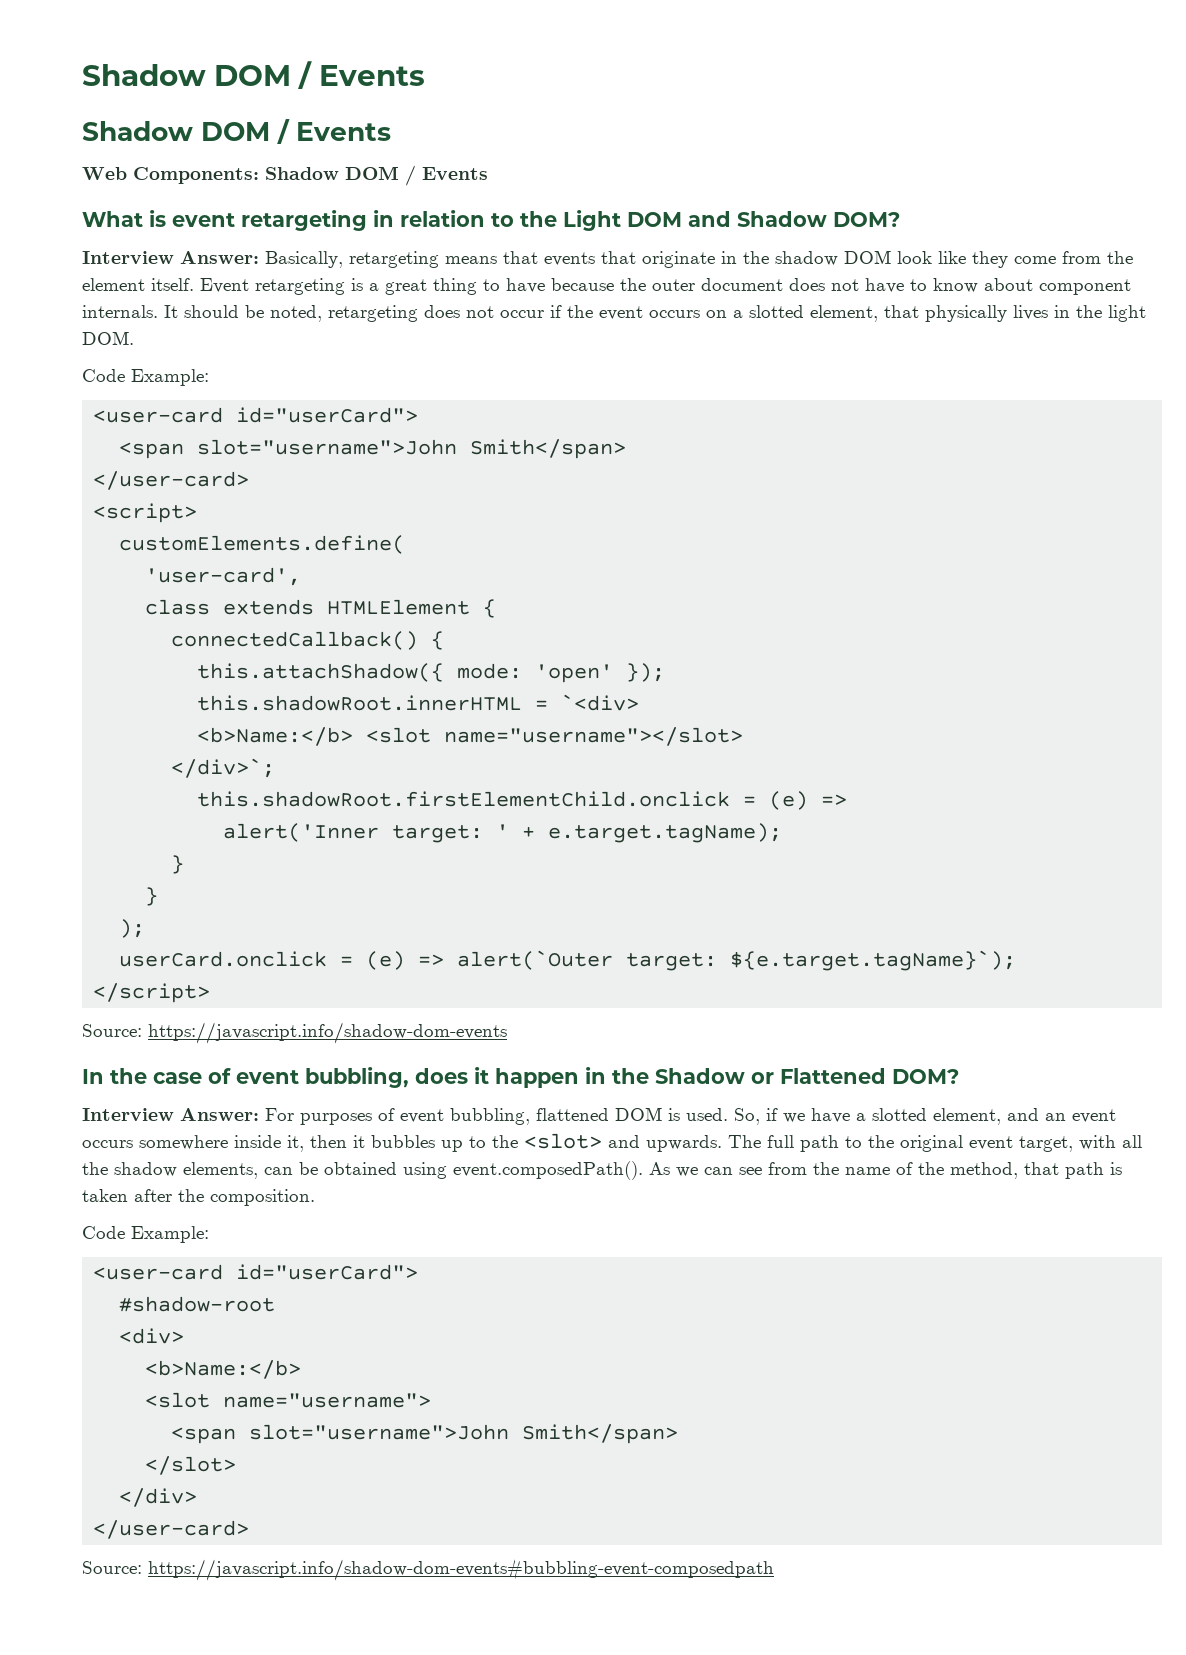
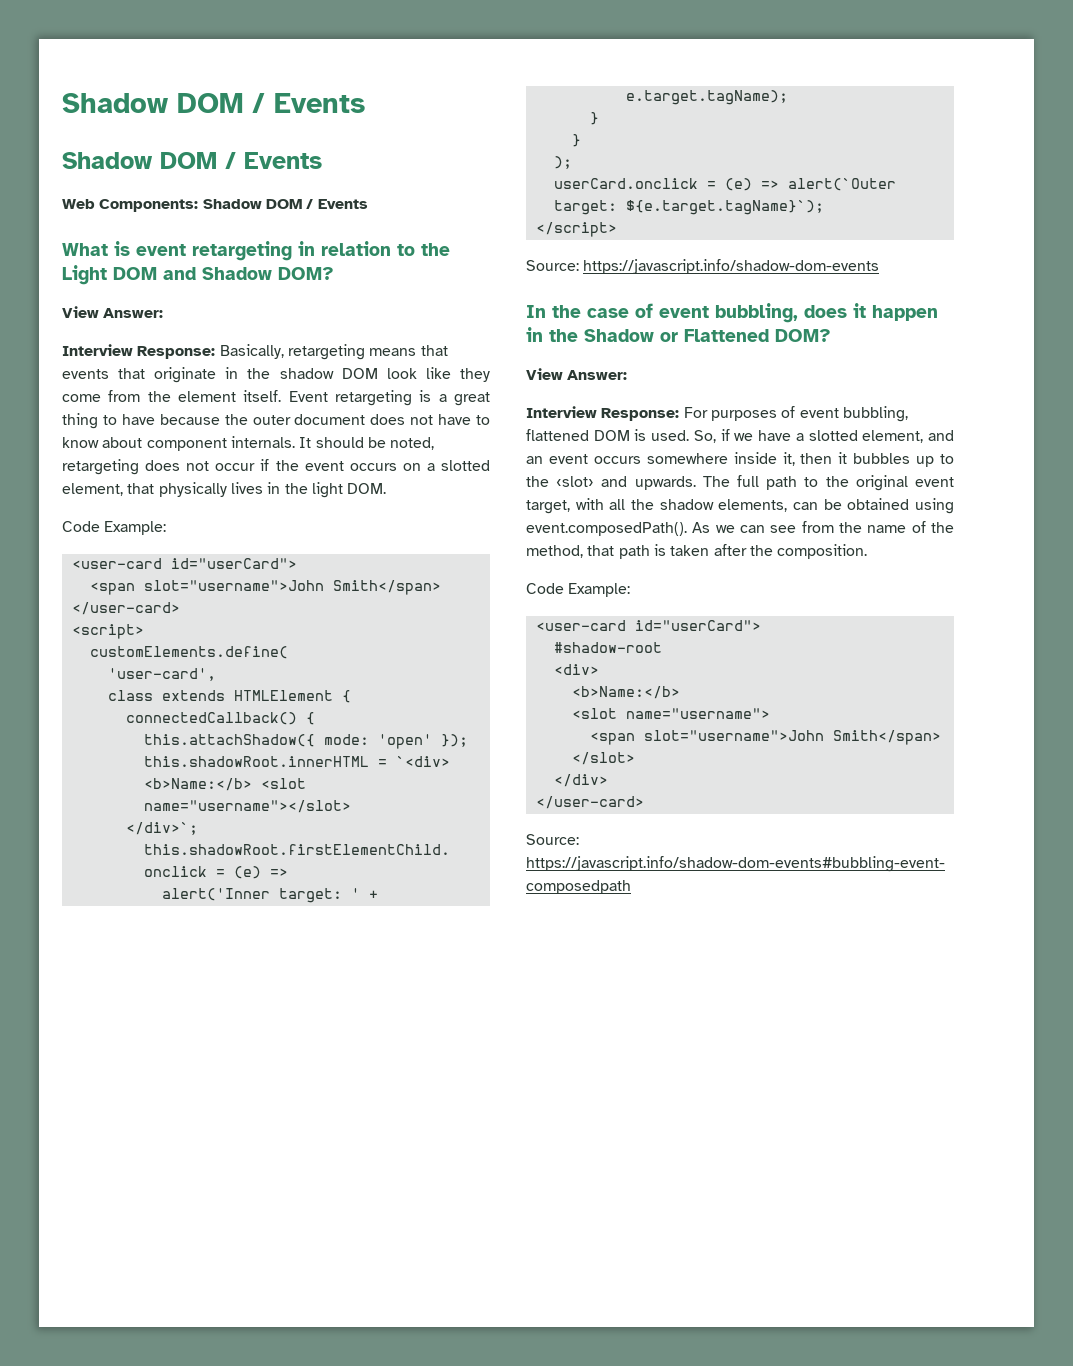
  What is event retargeting in relation to the Light DOM and Shadow DOM?
- Interview Answer: Basically, retargeting means that events that originate in the shadow DOM look like they come from the element itself.
+ View Answer:
+ Interview Response: Basically, retargeting means that events that originate in the shadow DOM look like they come from the element itself.
  In the case of event bubbling, does it happen in the Shadow or Flattened DOM?
- Interview Answer: For purposes of event bubbling, flattened DOM is used.
+ View Answer:
+ Interview Response: For purposes of event bubbling, flattened DOM is used.
- So, if we have a slotted element, and an event occurs somewhere inside it, then it bubbles up to the <slot> and upwards.
+ So, if we have a slotted element, and an event occurs somewhere inside it, then it bubbles up to the ‹slot› and upwards.

